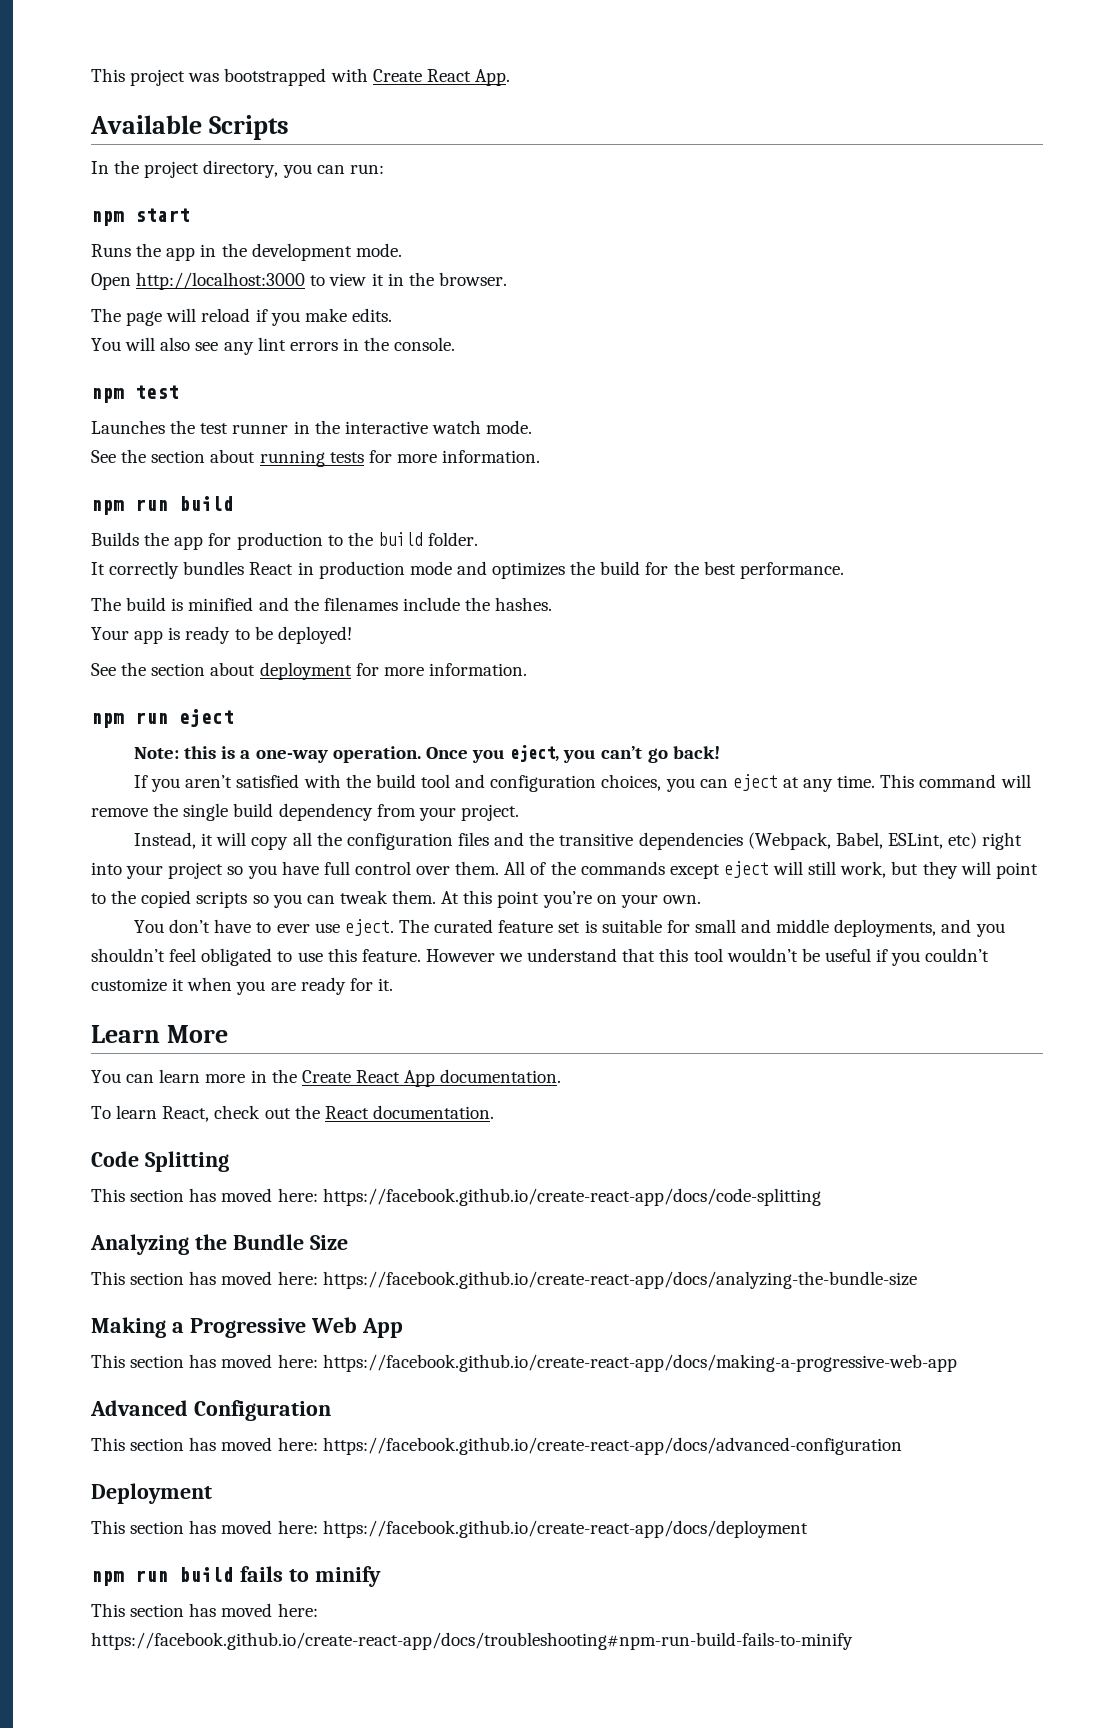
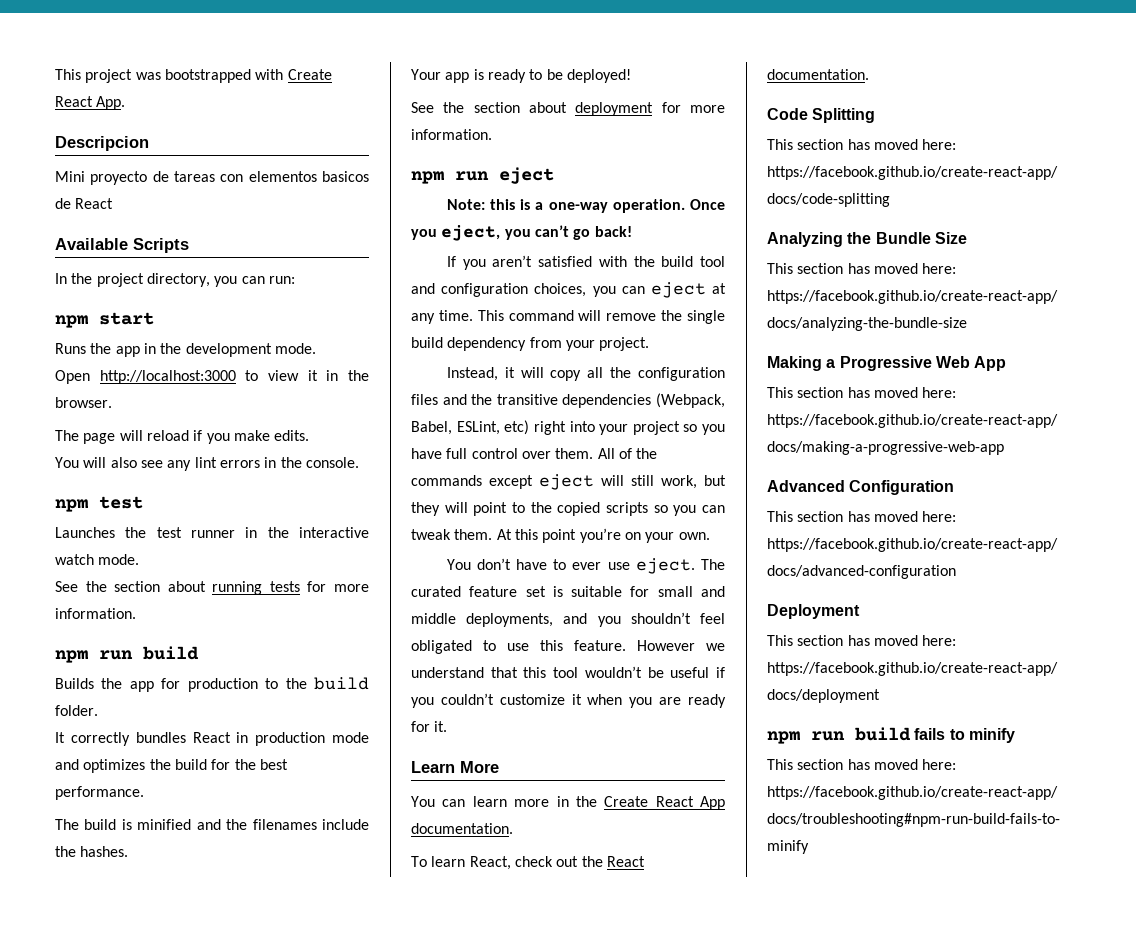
+ Descripcion
+ Mini proyecto de tareas con elementos basicos de React

